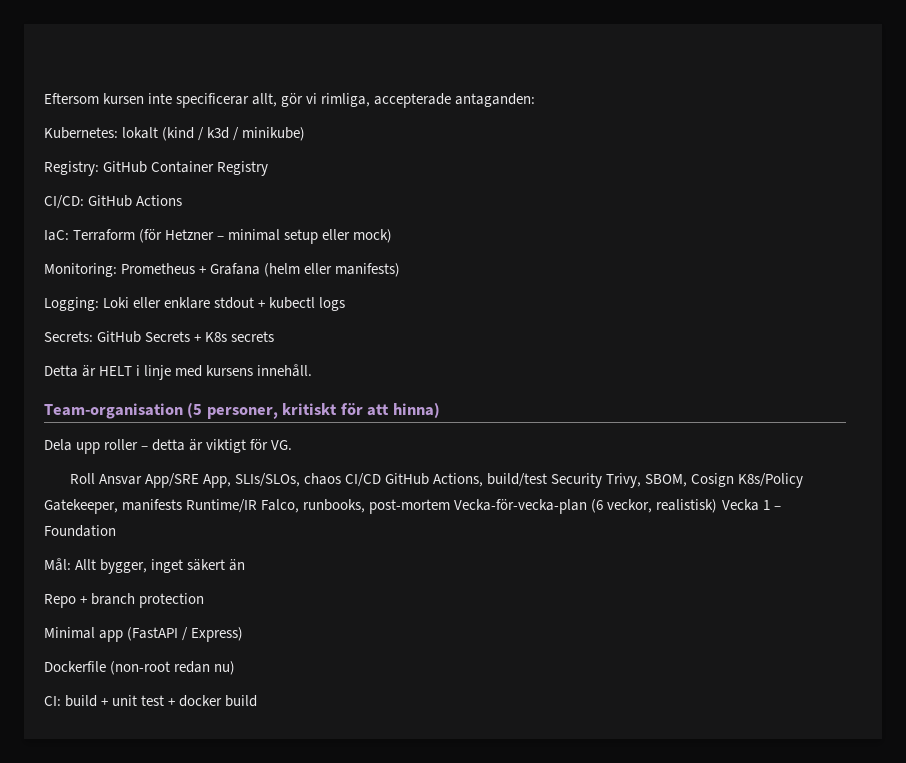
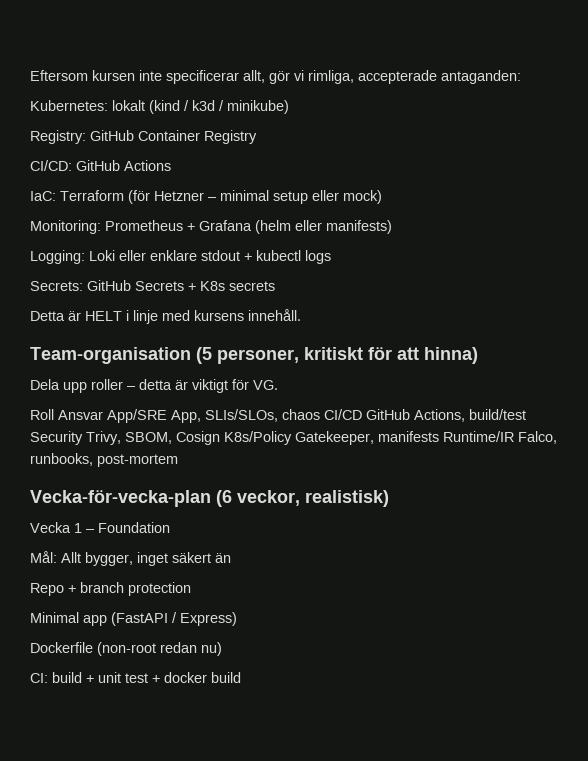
- Roll Ansvar App/SRE App, SLIs/SLOs, chaos CI/CD GitHub Actions, build/test Security Trivy, SBOM, Cosign K8s/Policy Gatekeeper, manifests Runtime/IR Falco, runbooks, post-mortem Vecka-för-vecka-plan (6 veckor, realistisk) Vecka 1 – Foundation
+ Roll Ansvar App/SRE App, SLIs/SLOs, chaos CI/CD GitHub Actions, build/test Security Trivy, SBOM, Cosign K8s/Policy Gatekeeper, manifests Runtime/IR Falco, runbooks, post-mortem
+ Vecka-för-vecka-plan (6 veckor, realistisk)
+ Vecka 1 – Foundation

